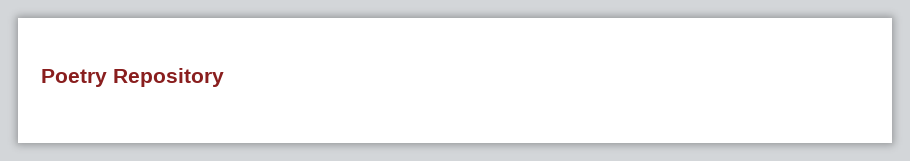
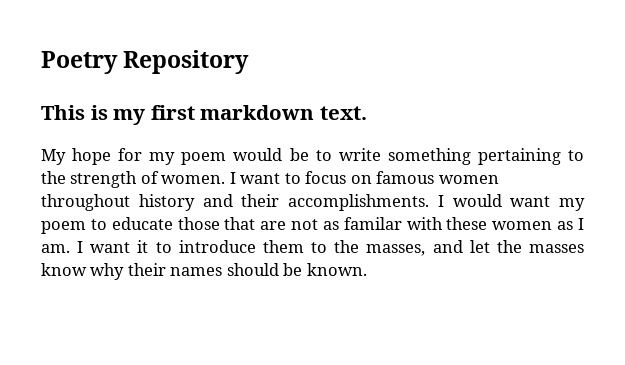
+ This is my first markdown text.
+ My hope for my poem would be to write something pertaining to the strength of women. I want to focus on famous women throughout history and their accomplishments. I would want my poem to educate those that are not as familar with these women as I am. I want it to introduce them to the masses, and let the masses know why their names should be known.

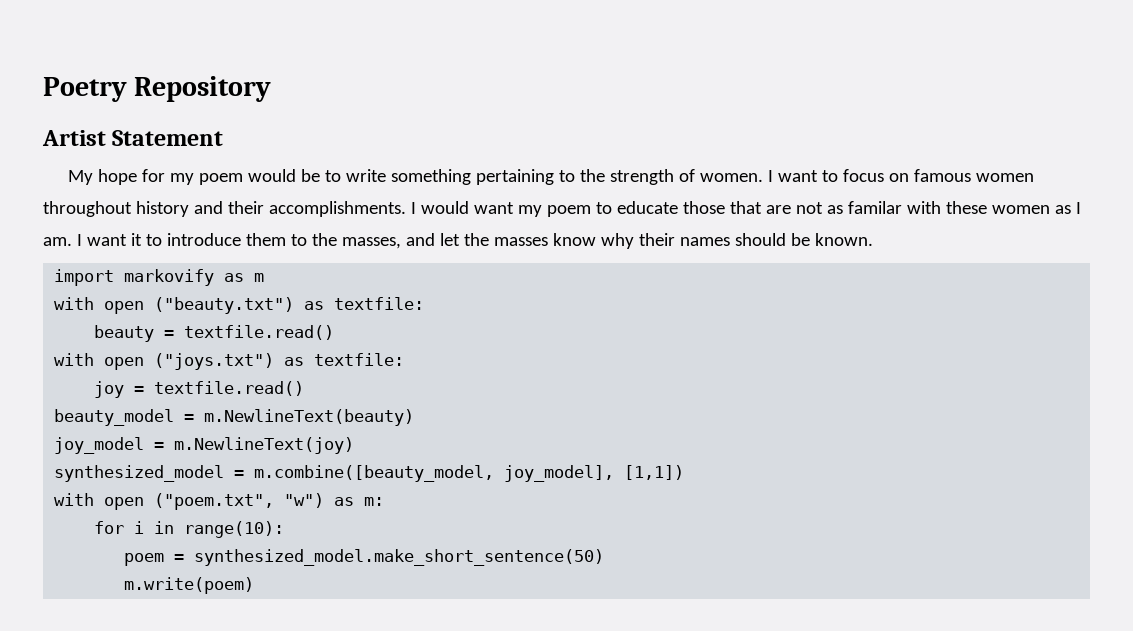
- This is my first markdown text.
+ Artist Statement
+ import markovify as m
+ with open ("beauty.txt") as textfile:
+ beauty = textfile.read()
+ with open ("joys.txt") as textfile:
+ joy = textfile.read()
+ beauty_model = m.NewlineText(beauty)
+ joy_model = m.NewlineText(joy)
+ synthesized_model = m.combine([beauty_model, joy_model], [1,1])
+ with open ("poem.txt", "w") as m:
+ for i in range(10):
+ poem = synthesized_model.make_short_sentence(50)
+ m.write(poem)

